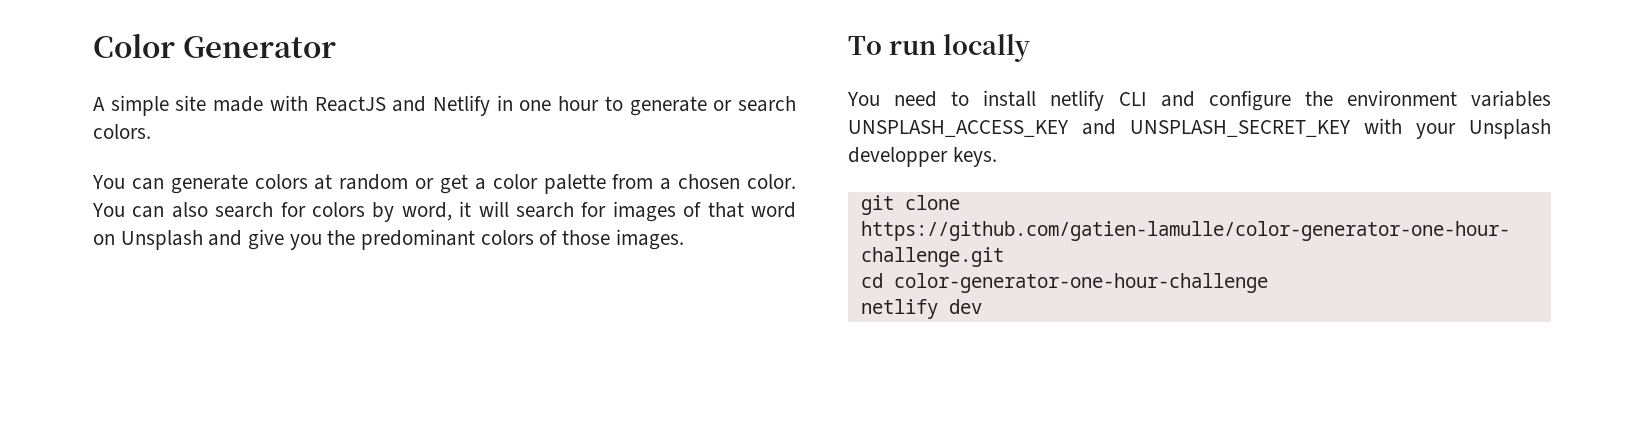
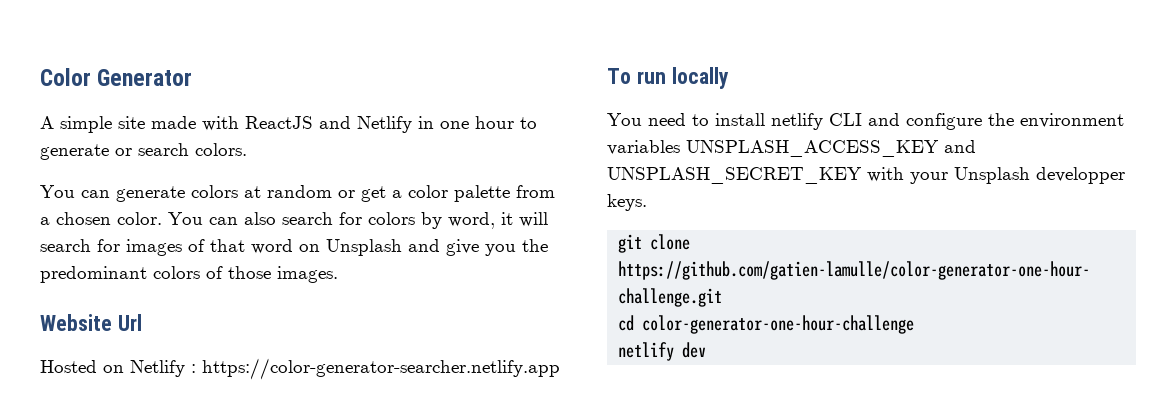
+ Website Url
+ Hosted on Netlify : https://color-generator-searcher.netlify.app

